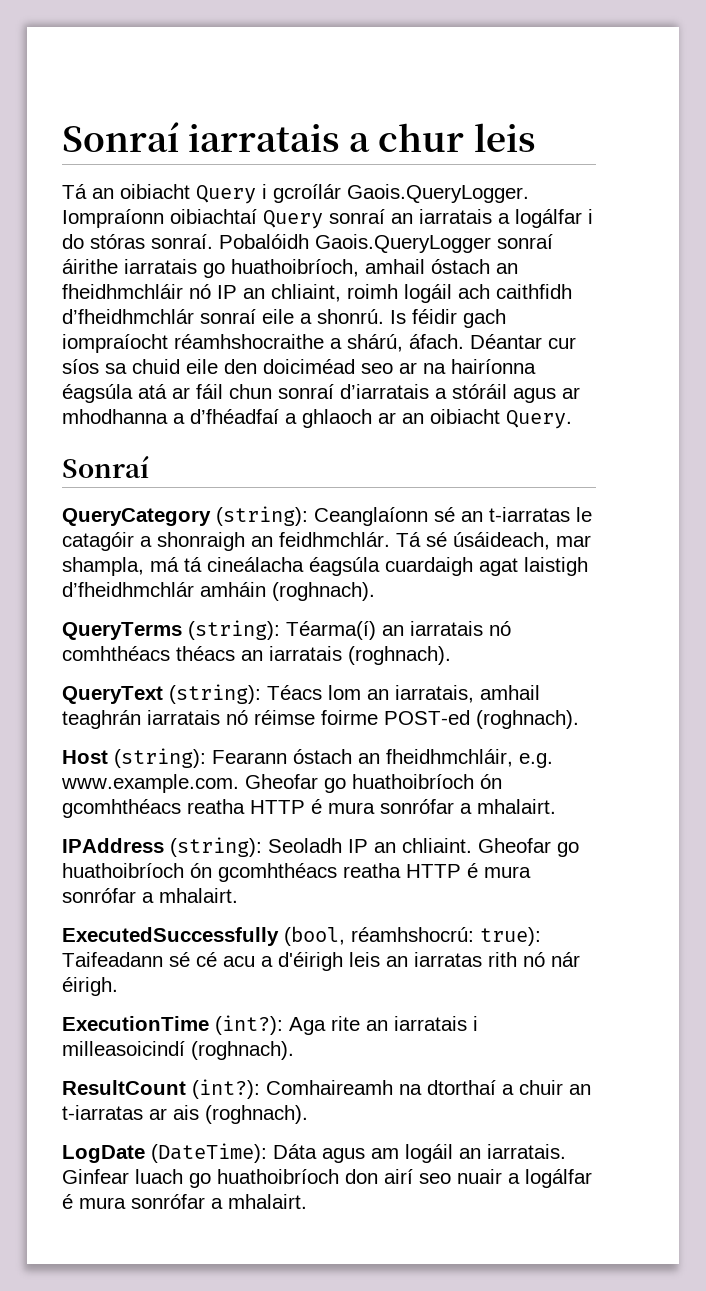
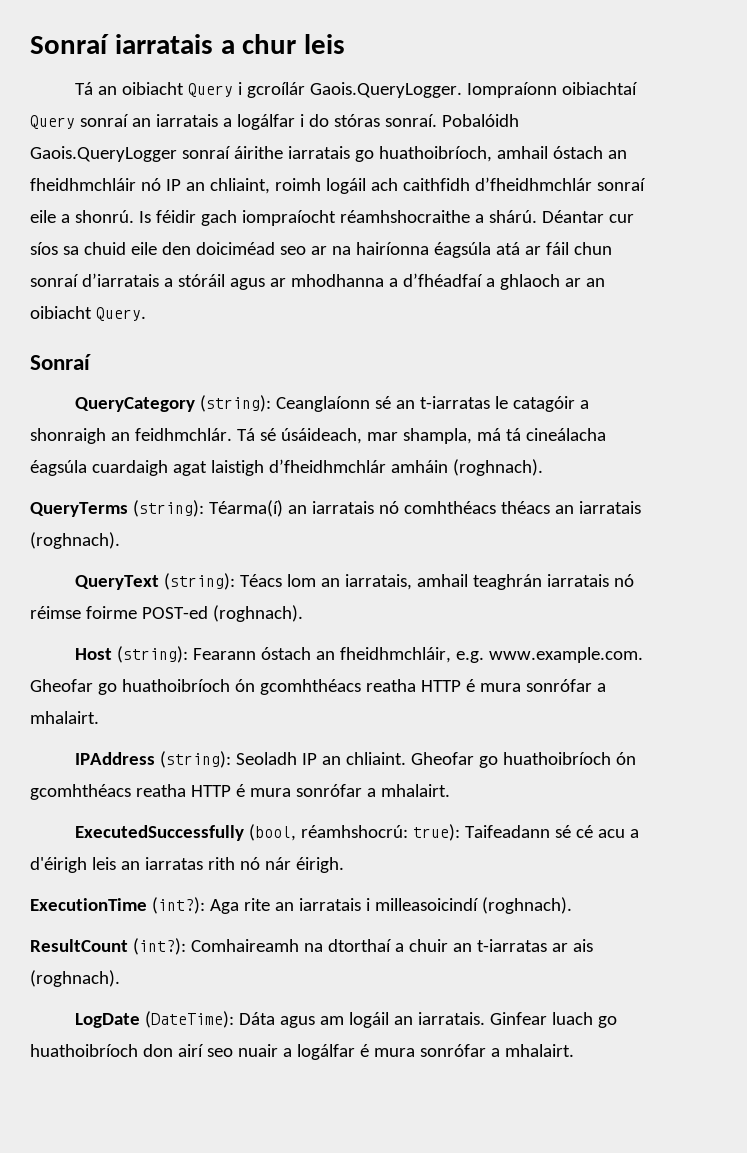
- Is féidir gach iompraíocht réamhshocraithe a shárú, áfach.
+ Is féidir gach iompraíocht réamhshocraithe a shárú.

